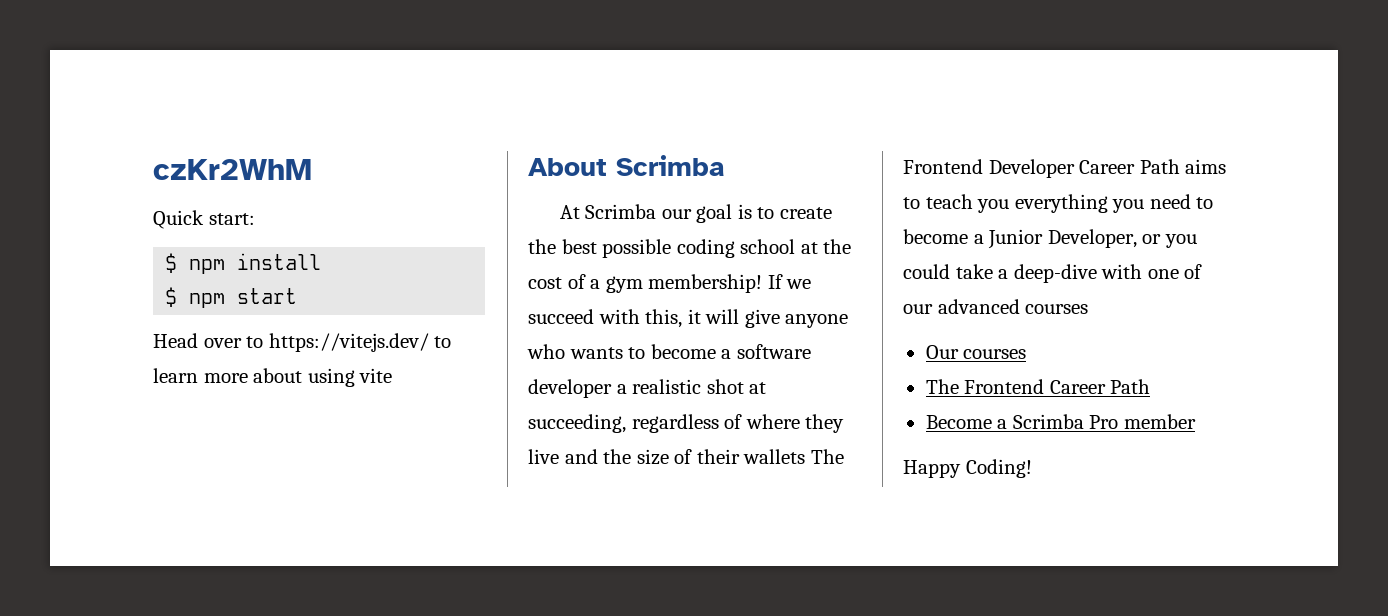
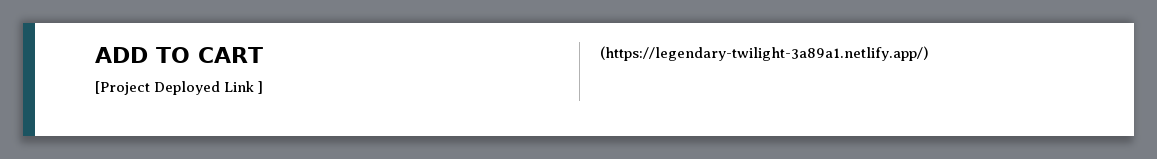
- czKr2WhM
- Quick start:
- $ npm install
- $ npm start
- Head over to https://vitejs.dev/ to learn more about using vite
- About Scrimba
- At Scrimba our goal is to create the best possible coding school at the cost of a gym membership! If we succeed with this, it will give anyone who wants to become a software developer a realistic shot at succeeding, regardless of where they live and the size of their wallets The Frontend Developer Career Path aims to teach you everything you need to become a Junior Developer, or you could take a deep-dive with one of our advanced courses
- Our courses
- The Frontend Career Path
- Become a Scrimba Pro member
- Happy Coding!
+ ADD TO CART
+ [Project Deployed Link ] (https://legendary-twilight-3a89a1.netlify.app/)

